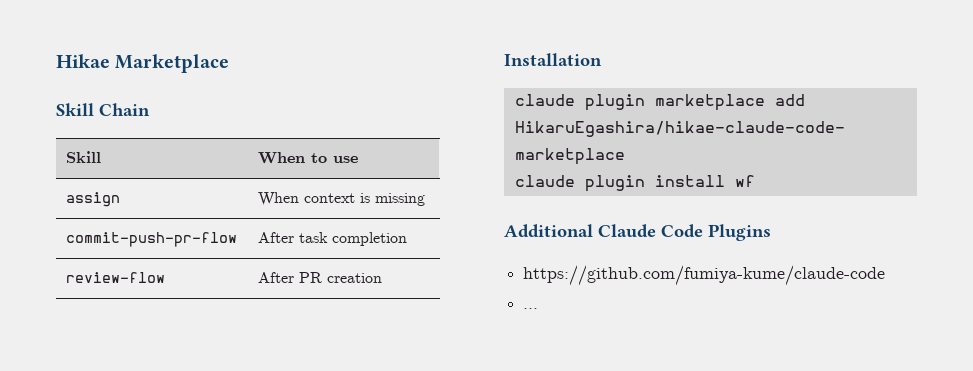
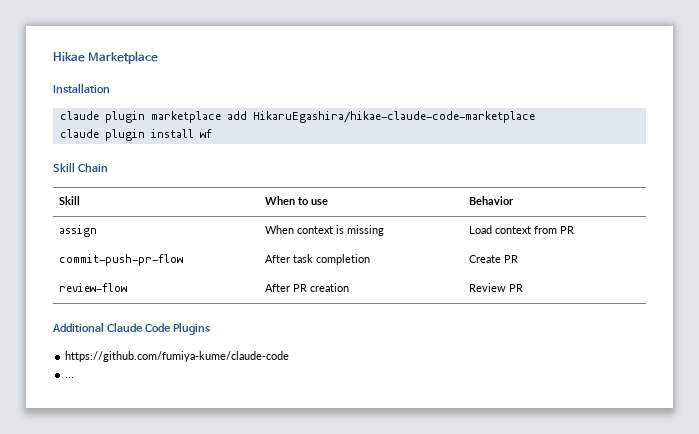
- Skill Chain
- Skill | When to use
- assign | When context is missing
- commit-push-pr-flow | After task completion
- review-flow | After PR creation
+ Skill Chain
+ Skill | When to use | Behavior
+ assign | When context is missing | Load context from PR
+ commit-push-pr-flow | After task completion | Create PR
+ review-flow | After PR creation | Review PR

